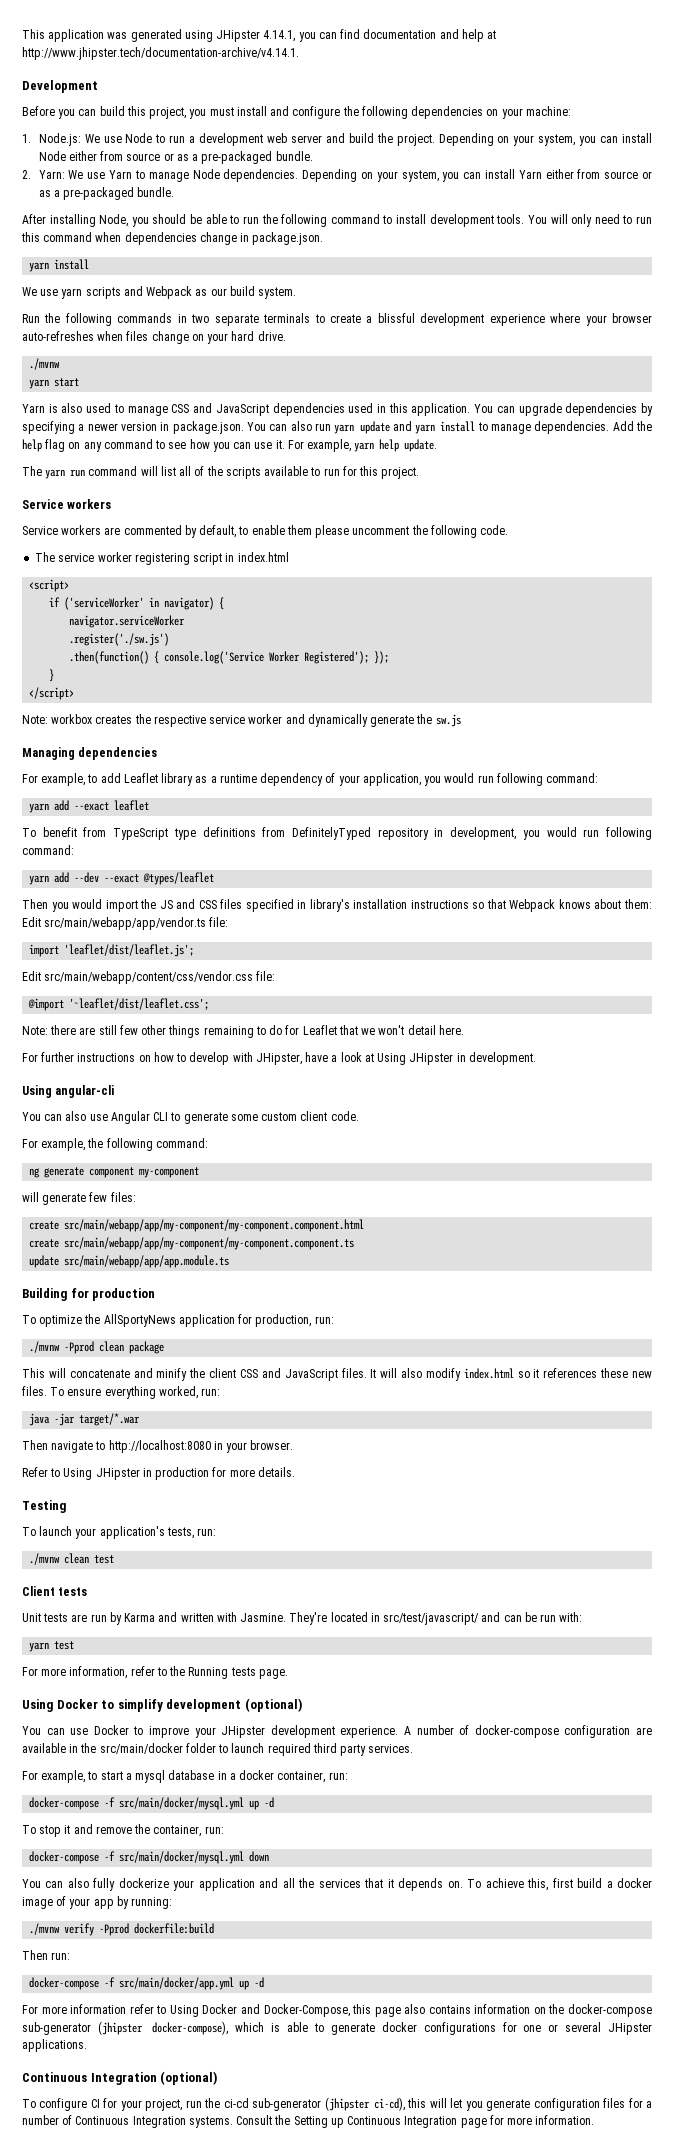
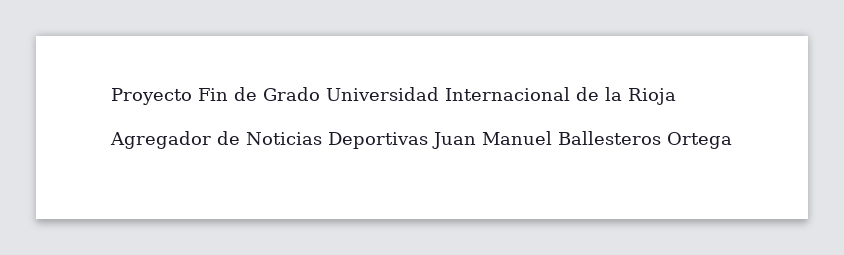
- This application was generated using JHipster 4.14.1, you can find documentation and help at http://www.jhipster.tech/documentation-archive/v4.14.1.
- Development
- Before you can build this project, you must install and configure the following dependencies on your machine:
- 1. Node.js: We use Node to run a development web server and build the project. Depending on your system, you can install Node either from source or as a pre-packaged bundle.
- 2. Yarn: We use Yarn to manage Node dependencies. Depending on your system, you can install Yarn either from source or as a pre-packaged bundle.
- After installing Node, you should be able to run the following command to install development tools. You will only need to run this command when dependencies change in package.json.
- yarn install
- We use yarn scripts and Webpack as our build system.
- Run the following commands in two separate terminals to create a blissful development experience where your browser auto-refreshes when files change on your hard drive.
- ./mvnw
- yarn start
- Yarn is also used to manage CSS and JavaScript dependencies used in this application. You can upgrade dependencies by specifying a newer version in package.json. You can also run yarn update and yarn install to manage dependencies. Add the help flag on any command to see how you can use it. For example, yarn help update.
- The yarn run command will list all of the scripts available to run for this project.
- Service workers
- Service workers are commented by default, to enable them please uncomment the following code.
- The service worker registering script in index.html
- <script>
- if ('serviceWorker' in navigator) {
- navigator.serviceWorker
- .register('./sw.js')
- .then(function() { console.log('Service Worker Registered'); });
- }
- </script>
- Note: workbox creates the respective service worker and dynamically generate the sw.js
- Managing dependencies
- For example, to add Leaflet library as a runtime dependency of your application, you would run following command:
- yarn add --exact leaflet
- To benefit from TypeScript type definitions from DefinitelyTyped repository in development, you would run following command:
- yarn add --dev --exact @types/leaflet
- Then you would import the JS and CSS files specified in library's installation instructions so that Webpack knows about them: Edit src/main/webapp/app/vendor.ts file:
- import 'leaflet/dist/leaflet.js';
- Edit src/main/webapp/content/css/vendor.css file:
- @import '~leaflet/dist/leaflet.css';
- Note: there are still few other things remaining to do for Leaflet that we won't detail here.
- For further instructions on how to develop with JHipster, have a look at Using JHipster in development.
- Using angular-cli
- You can also use Angular CLI to generate some custom client code.
- For example, the following command:
- ng generate component my-component
- will generate few files:
- create src/main/webapp/app/my-component/my-component.component.html
- create src/main/webapp/app/my-component/my-component.component.ts
- update src/main/webapp/app/app.module.ts
- Building for production
- To optimize the AllSportyNews application for production, run:
- ./mvnw -Pprod clean package
- This will concatenate and minify the client CSS and JavaScript files. It will also modify index.html so it references these new files. To ensure everything worked, run:
- java -jar target/*.war
- Then navigate to http://localhost:8080 in your browser.
- Refer to Using JHipster in production for more details.
- Testing
- To launch your application's tests, run:
- ./mvnw clean test
- Client tests
- Unit tests are run by Karma and written with Jasmine. They're located in src/test/javascript/ and can be run with:
- yarn test
- For more information, refer to the Running tests page.
- Using Docker to simplify development (optional)
- You can use Docker to improve your JHipster development experience. A number of docker-compose configuration are available in the src/main/docker folder to launch required third party services.
- For example, to start a mysql database in a docker container, run:
- docker-compose -f src/main/docker/mysql.yml up -d
- To stop it and remove the container, run:
- docker-compose -f src/main/docker/mysql.yml down
- You can also fully dockerize your application and all the services that it depends on. To achieve this, first build a docker image of your app by running:
- ./mvnw verify -Pprod dockerfile:build
- Then run:
- docker-compose -f src/main/docker/app.yml up -d
- For more information refer to Using Docker and Docker-Compose, this page also contains information on the docker-compose sub-generator (jhipster docker-compose), which is able to generate docker configurations for one or several JHipster applications.
- Continuous Integration (optional)
- To configure CI for your project, run the ci-cd sub-generator (jhipster ci-cd), this will let you generate configuration files for a number of Continuous Integration systems. Consult the Setting up Continuous Integration page for more information.
+ Proyecto Fin de Grado Universidad Internacional de la Rioja
+ Agregador de Noticias Deportivas Juan Manuel Ballesteros Ortega

